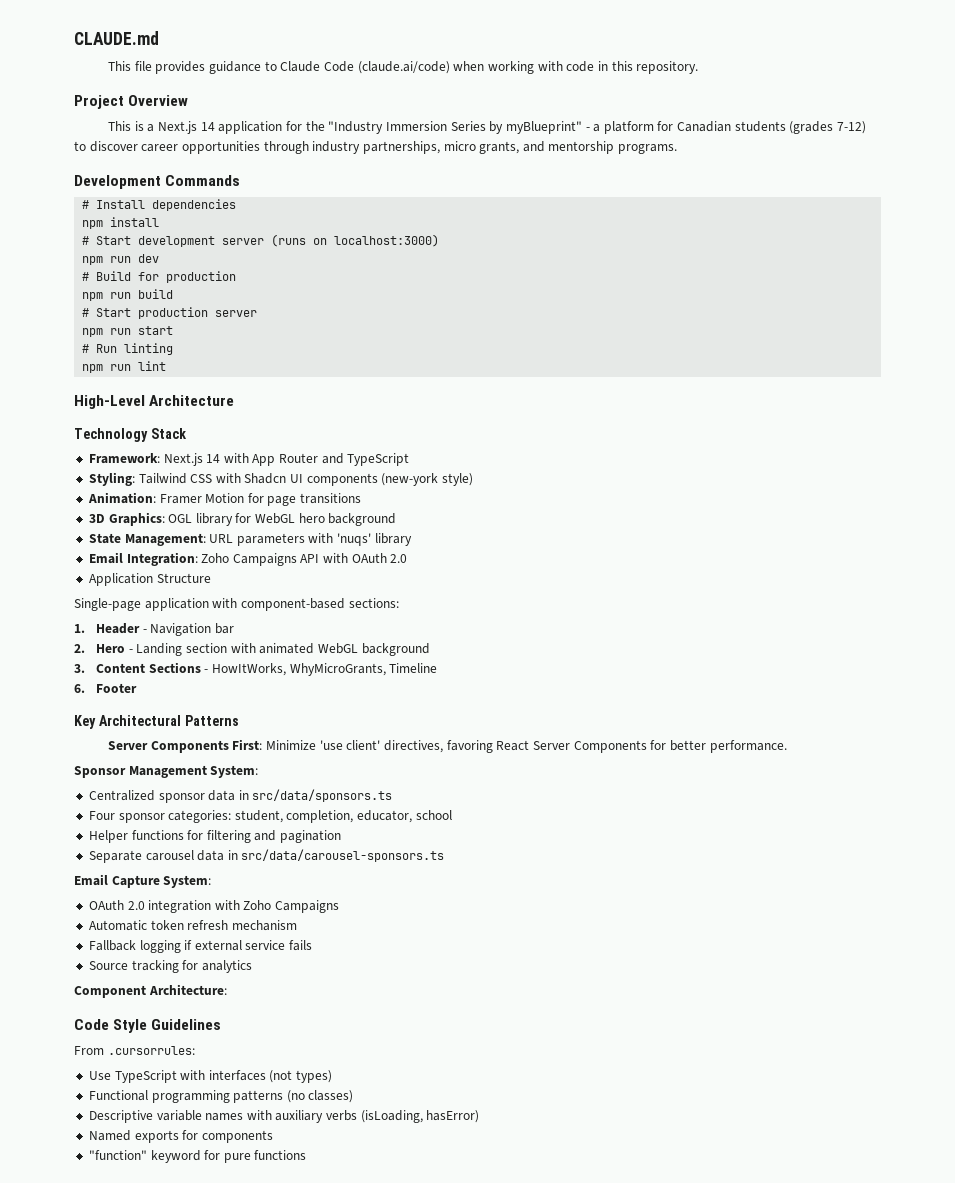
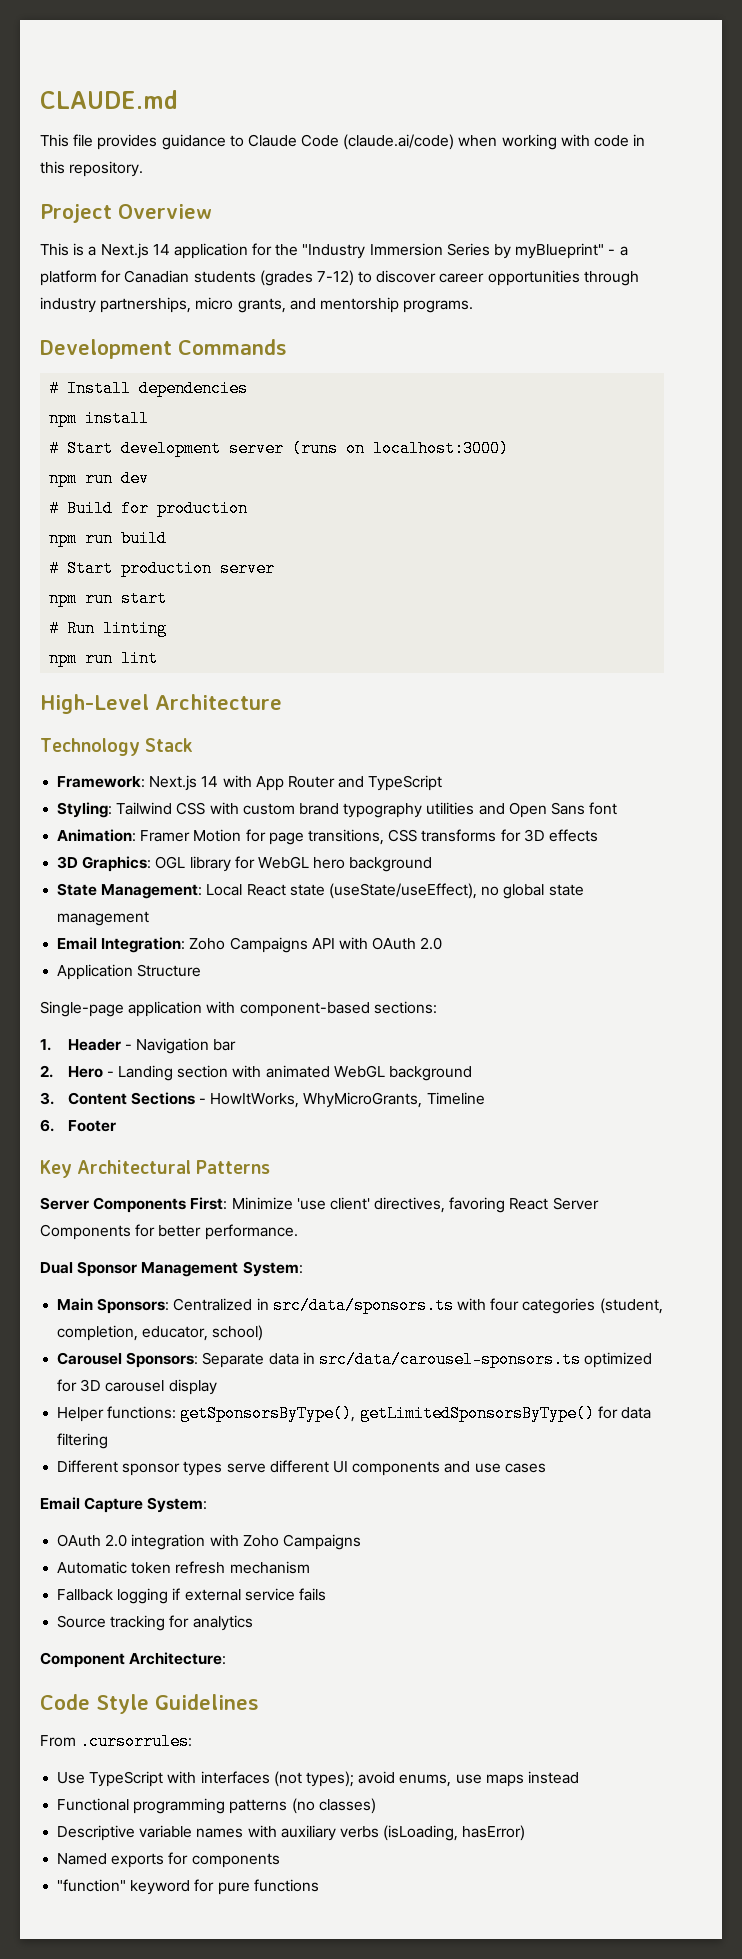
- Styling: Tailwind CSS with Shadcn UI components (new-york style)
+ Styling: Tailwind CSS with custom brand typography utilities and Open Sans font
- Animation: Framer Motion for page transitions
+ Animation: Framer Motion for page transitions, CSS transforms for 3D effects
- State Management: URL parameters with 'nuqs' library
+ State Management: Local React state (useState/useEffect), no global state management
- Sponsor Management System:
+ Dual Sponsor Management System:
- Centralized sponsor data in src/data/sponsors.ts
- Four sponsor categories: student, completion, educator, school
- Helper functions for filtering and pagination
- Separate carousel data in src/data/carousel-sponsors.ts
+ Main Sponsors: Centralized in src/data/sponsors.ts with four categories (student, completion, educator, school)
+ Carousel Sponsors: Separate data in src/data/carousel-sponsors.ts optimized for 3D carousel display
+ Helper functions: getSponsorsByType(), getLimitedSponsorsByType() for data filtering
+ Different sponsor types serve different UI components and use cases
- Use TypeScript with interfaces (not types)
+ Use TypeScript with interfaces (not types); avoid enums, use maps instead

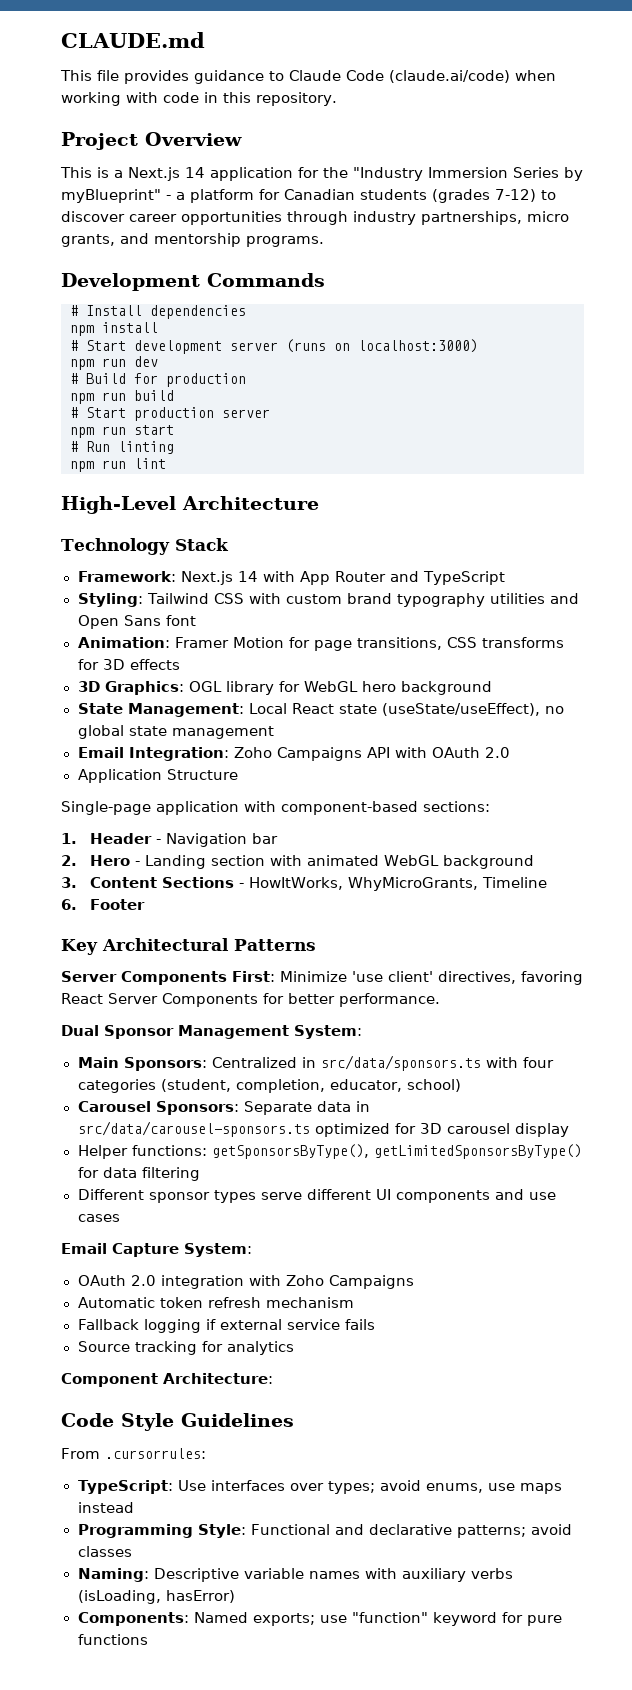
- Use TypeScript with interfaces (not types); avoid enums, use maps instead
+ TypeScript: Use interfaces over types; avoid enums, use maps instead
- Functional programming patterns (no classes)
- Descriptive variable names with auxiliary verbs (isLoading, hasError)
+ Programming Style: Functional and declarative patterns; avoid classes
+ Naming: Descriptive variable names with auxiliary verbs (isLoading, hasError)
- Named exports for components
- "function" keyword for pure functions
+ Components: Named exports; use "function" keyword for pure functions

